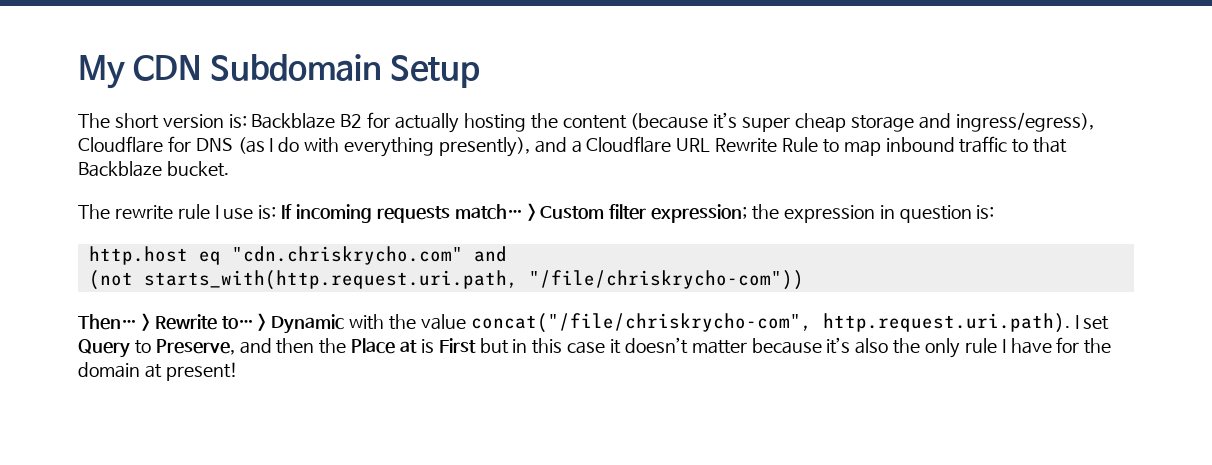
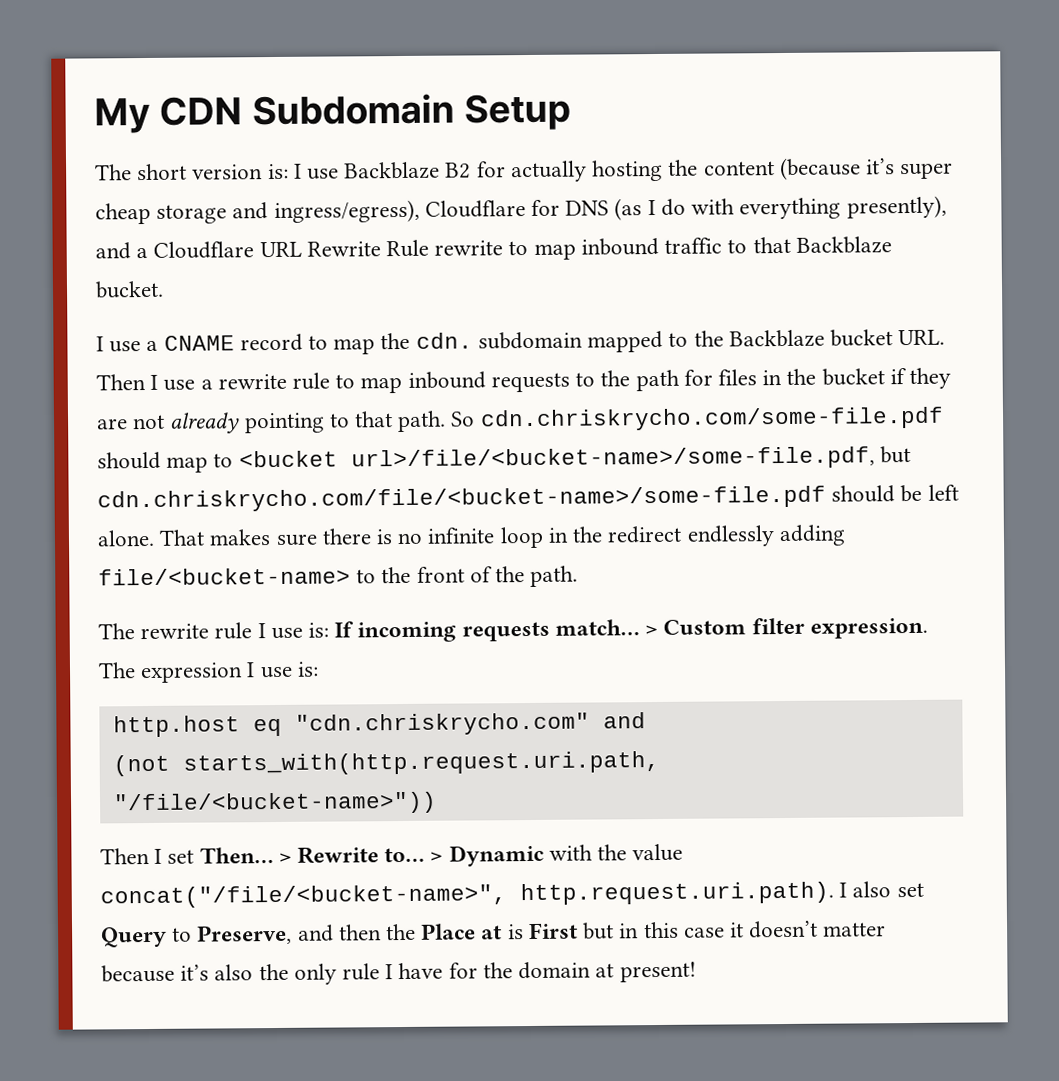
- The short version is: Backblaze B2 for actually hosting the content (because it’s super cheap storage and ingress/egress), Cloudflare for DNS (as I do with everything presently), and a Cloudflare URL Rewrite Rule to map inbound traffic to that Backblaze bucket.
+ The short version is: I use Backblaze B2 for actually hosting the content (because it’s super cheap storage and ingress/egress), Cloudflare for DNS (as I do with everything presently), and a Cloudflare URL Rewrite Rule rewrite to map inbound traffic to that Backblaze bucket.
+ I use a CNAME record to map the cdn. subdomain mapped to the Backblaze bucket URL. Then I use a rewrite rule to map inbound requests to the path for files in the bucket if they are not already pointing to that path. So cdn.chriskrycho.com/some-file.pdf should map to <bucket url>/file/<bucket-name>/some-file.pdf, but cdn.chriskrycho.com/file/<bucket-name>/some-file.pdf should be left alone. That makes sure there is no infinite loop in the redirect endlessly adding file/<bucket-name> to the front of the path.
- > Custom filter expression; the expression in question is:
+ > Custom filter expression. The expression I use is:
- (not starts_with(http.request.uri.path, "/file/chriskrycho-com"))
- Then…
+ (not starts_with(http.request.uri.path, "/file/<bucket-name>"))
+ Then I set Then…
- > Dynamic with the value concat("/file/chriskrycho-com", http.request.uri.path). I set Query to Preserve, and then the Place at is First but in this case it doesn’t matter because it’s also the only rule I have for the domain at present!
+ > Dynamic with the value concat("/file/<bucket-name>", http.request.uri.path). I also set Query to Preserve, and then the Place at is First but in this case it doesn’t matter because it’s also the only rule I have for the domain at present!

